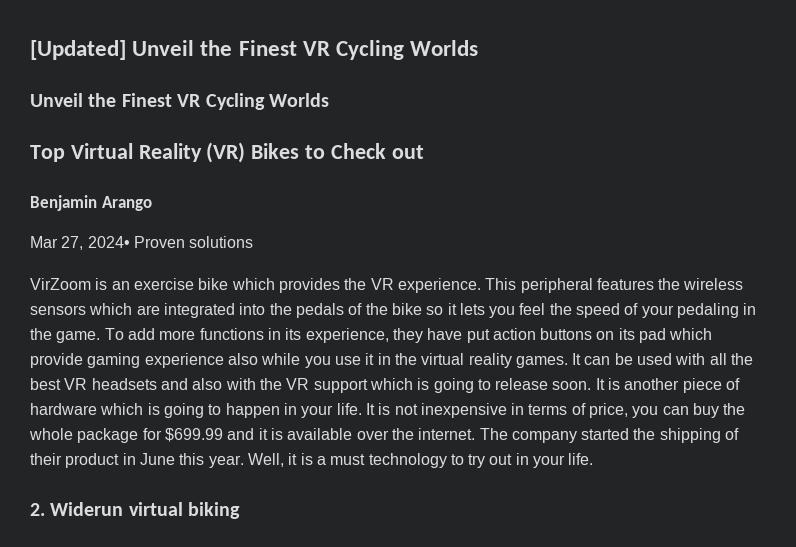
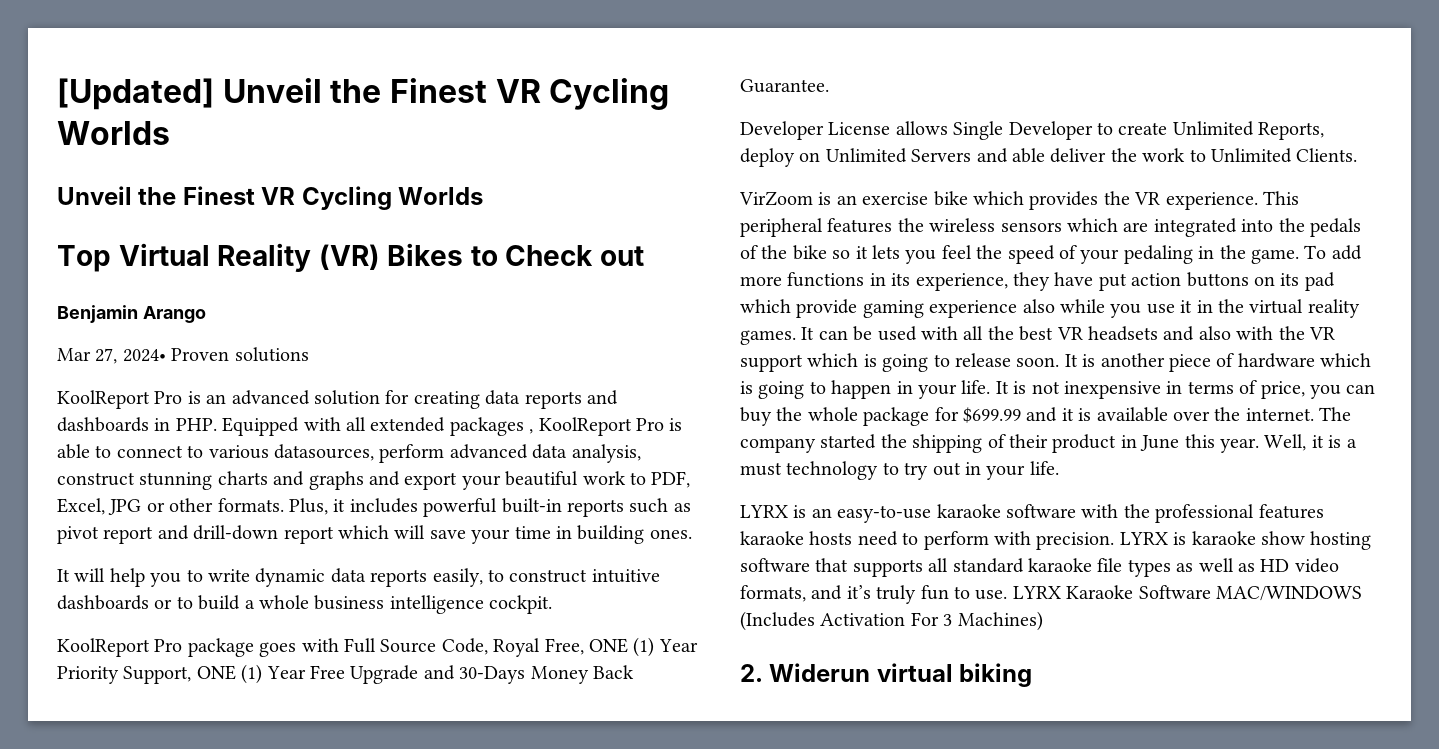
+ KoolReport Pro is an advanced solution for creating data reports and dashboards in PHP. Equipped with all extended packages , KoolReport Pro is able to connect to various datasources, perform advanced data analysis, construct stunning charts and graphs and export your beautiful work to PDF, Excel, JPG or other formats. Plus, it includes powerful built-in reports such as pivot report and drill-down report which will save your time in building ones.
+ It will help you to write dynamic data reports easily, to construct intuitive dashboards or to build a whole business intelligence cockpit.
+ KoolReport Pro package goes with Full Source Code, Royal Free, ONE (1) Year Priority Support, ONE (1) Year Free Upgrade and 30-Days Money Back Guarantee.
+ Developer License allows Single Developer to create Unlimited Reports, deploy on Unlimited Servers and able deliver the work to Unlimited Clients.
+ LYRX is an easy-to-use karaoke software with the professional features karaoke hosts need to perform with precision. LYRX is karaoke show hosting software that supports all standard karaoke file types as well as HD video formats, and it’s truly fun to use. LYRX Karaoke Software MAC/WINDOWS (Includes Activation For 3 Machines)

